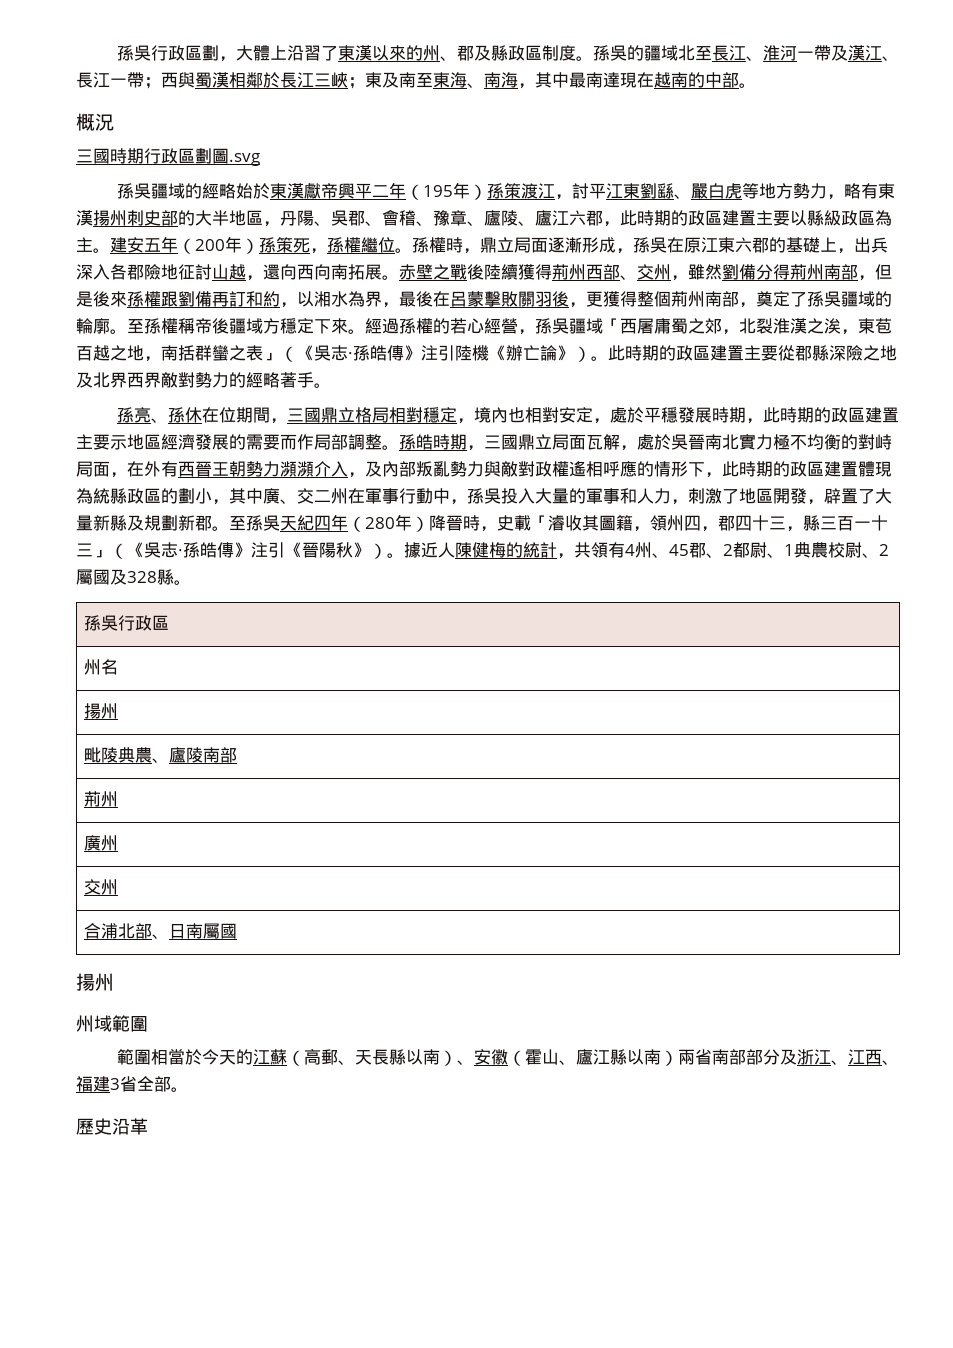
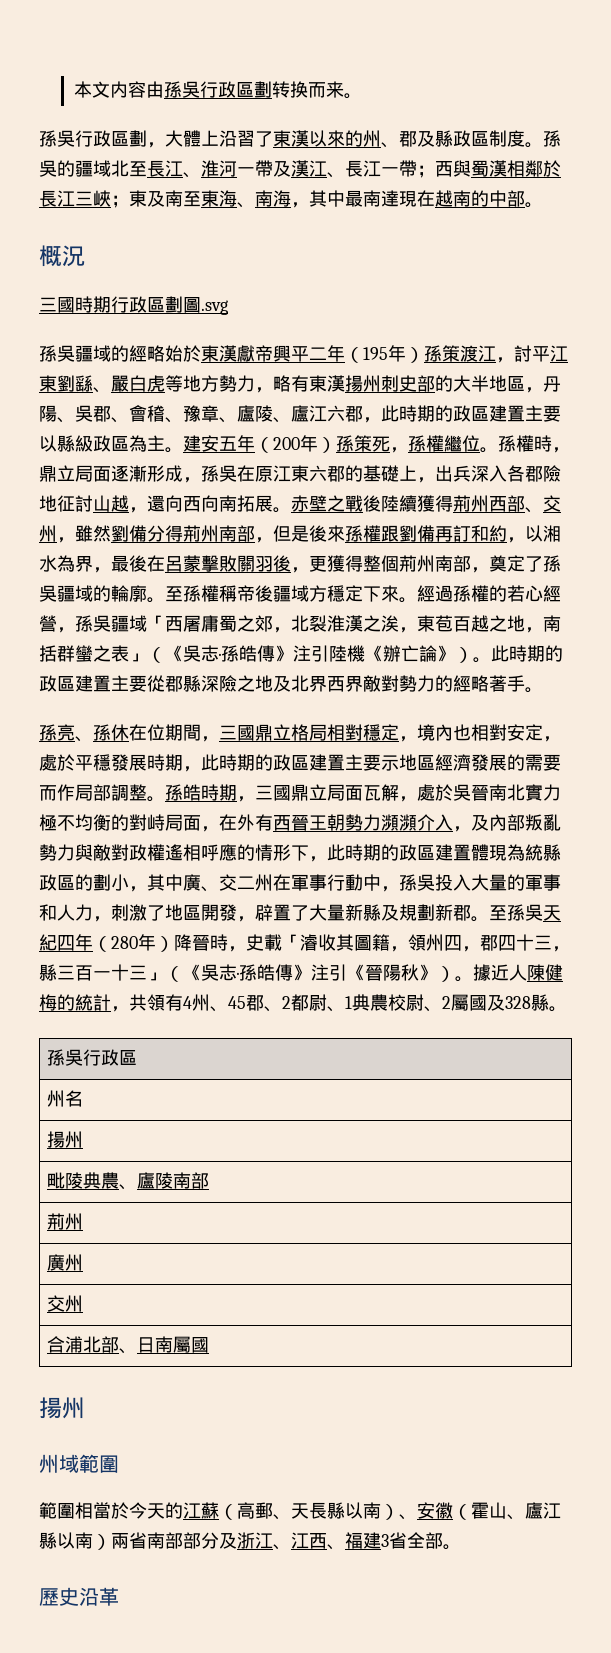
+ 本文内容由孫吳行政區劃转换而来。

